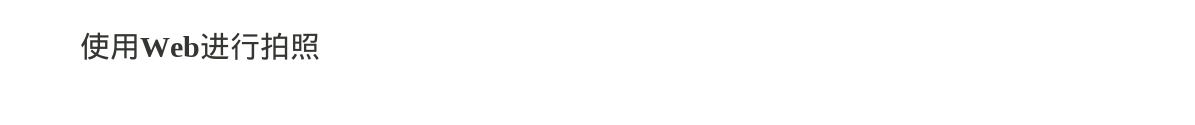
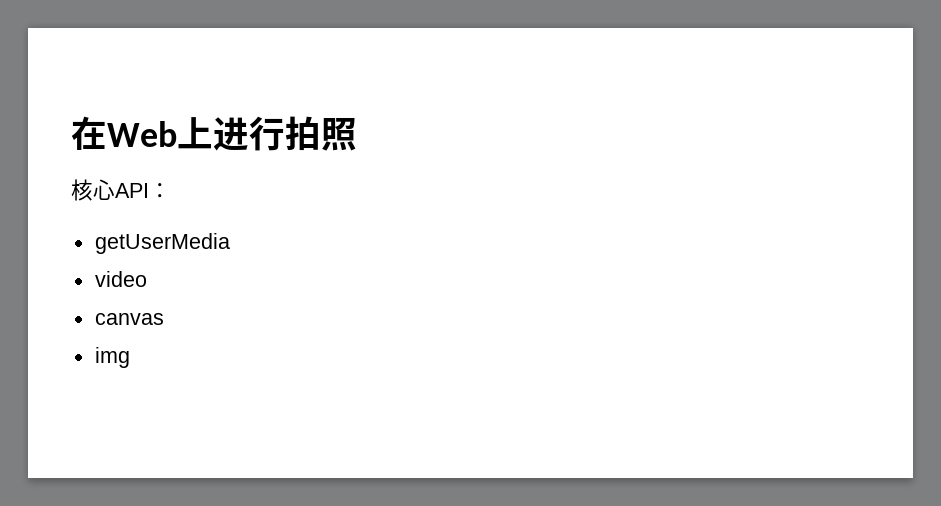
- 使用Web进行拍照
+ 在Web上进行拍照
+ 核心API：
+ getUserMedia
+ video
+ canvas
+ img

